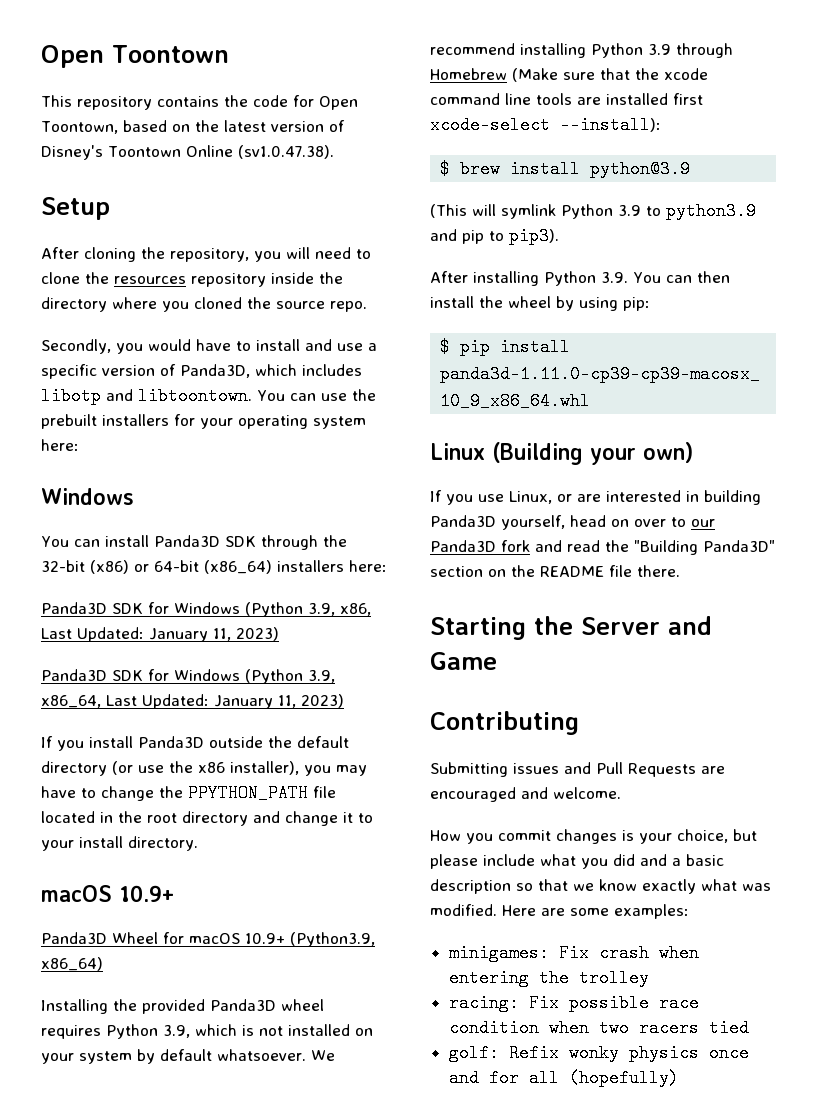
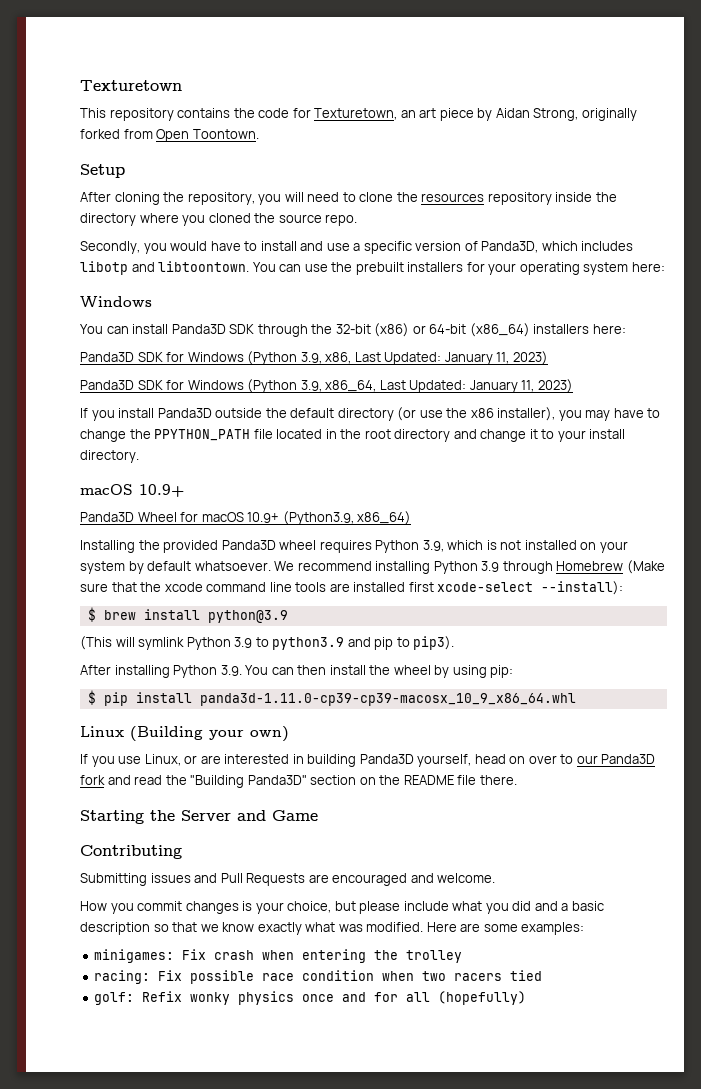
- Open Toontown
+ Texturetown
- This repository contains the code for Open Toontown, based on the latest version of Disney's Toontown Online (sv1.0.47.38).
+ This repository contains the code for Texturetown, an art piece by Aidan Strong, originally forked from Open Toontown.

